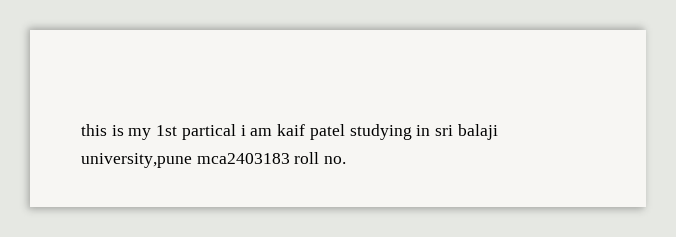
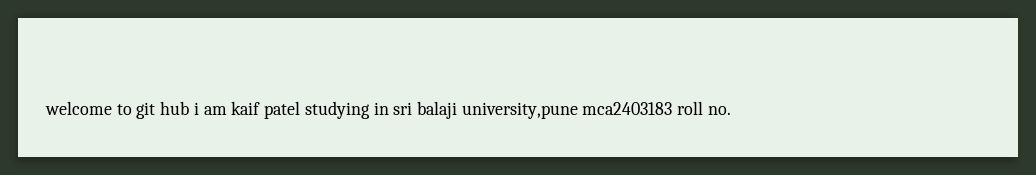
- this is my 1st partical i am kaif patel studying in sri balaji university,pune mca2403183 roll no.
+ welcome to git hub i am kaif patel studying in sri balaji university,pune mca2403183 roll no.

